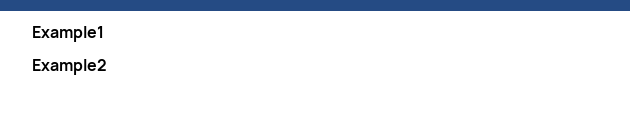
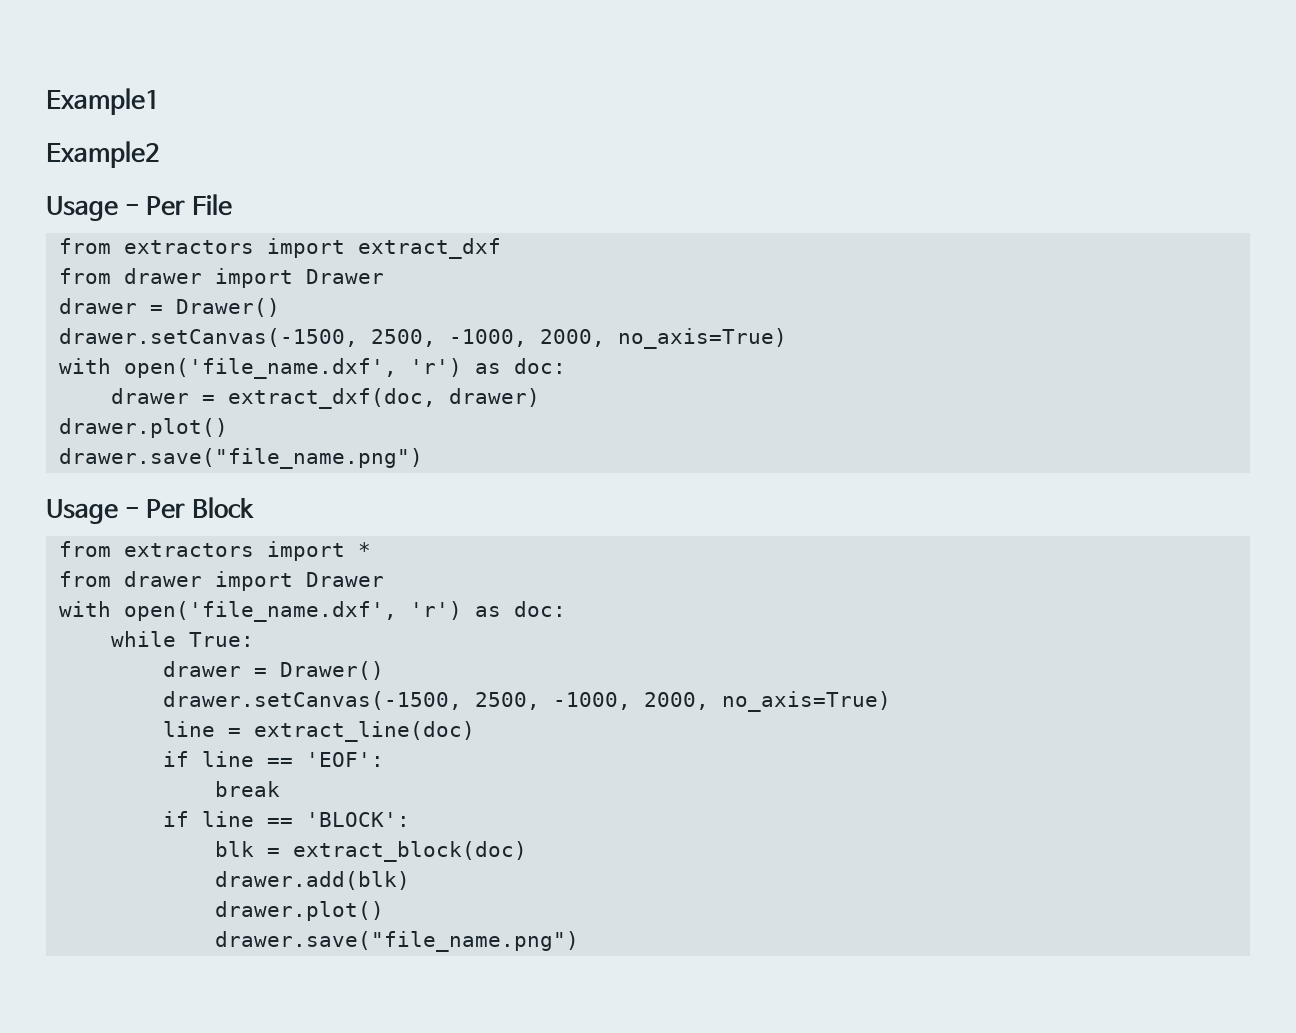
+ Usage - Per File
+ from extractors import extract_dxf
+ from drawer import Drawer
+ drawer = Drawer()
+ drawer.setCanvas(-1500, 2500, -1000, 2000, no_axis=True)
+ with open('file_name.dxf', 'r') as doc:
+ drawer = extract_dxf(doc, drawer)
+ drawer.plot()
+ drawer.save("file_name.png")
+ Usage - Per Block
+ from extractors import *
+ from drawer import Drawer
+ with open('file_name.dxf', 'r') as doc:
+ while True:
+ drawer = Drawer()
+ drawer.setCanvas(-1500, 2500, -1000, 2000, no_axis=True)
+ line = extract_line(doc)
+ if line == 'EOF':
+ break
+ if line == 'BLOCK':
+ blk = extract_block(doc)
+ drawer.add(blk)
+ drawer.plot()
+ drawer.save("file_name.png")

